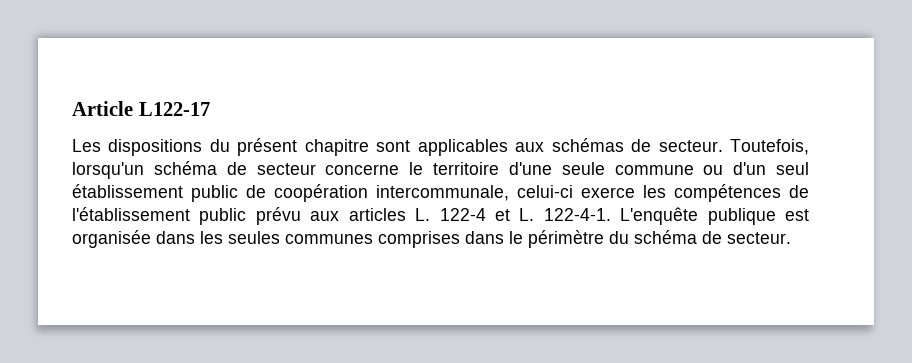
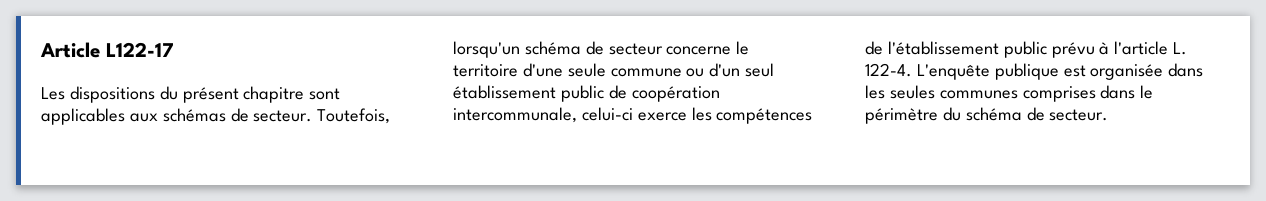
- Toutefois, lorsqu'un schéma de secteur concerne le territoire d'une seule commune ou d'un seul établissement public de coopération intercommunale, celui-ci exerce les compétences de l'établissement public prévu aux articles L. 122-4 et L. 122-4-1.
+ Toutefois, lorsqu'un schéma de secteur concerne le territoire d'une seule commune ou d'un seul établissement public de coopération intercommunale, celui-ci exerce les compétences de l'établissement public prévu à l'article L. 122-4.

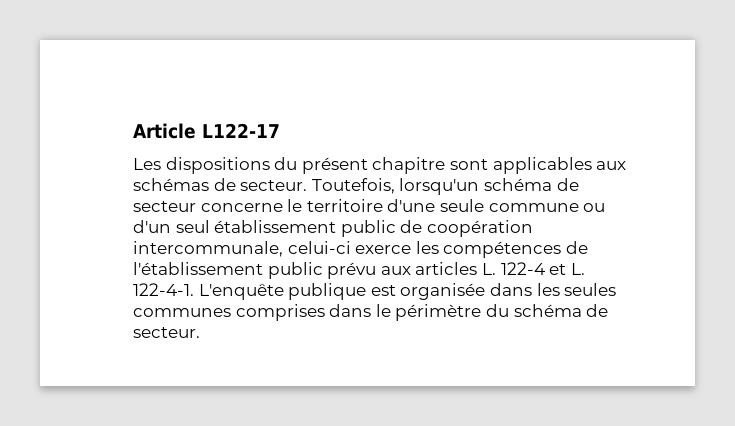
- Toutefois, lorsqu'un schéma de secteur concerne le territoire d'une seule commune ou d'un seul établissement public de coopération intercommunale, celui-ci exerce les compétences de l'établissement public prévu à l'article L. 122-4.
+ Toutefois, lorsqu'un schéma de secteur concerne le territoire d'une seule commune ou d'un seul établissement public de coopération intercommunale, celui-ci exerce les compétences de l'établissement public prévu aux articles L. 122-4 et L. 122-4-1.

